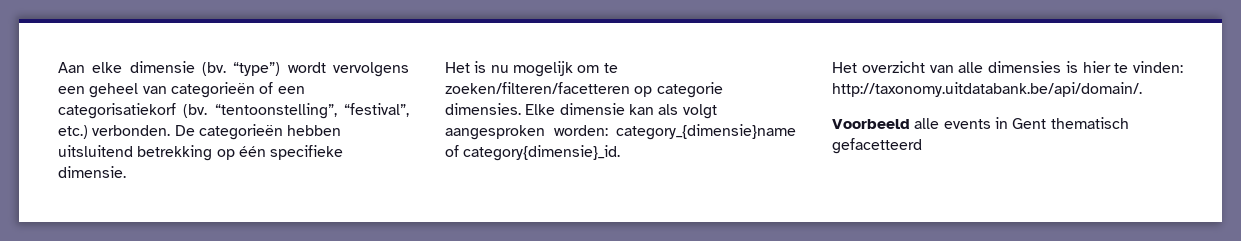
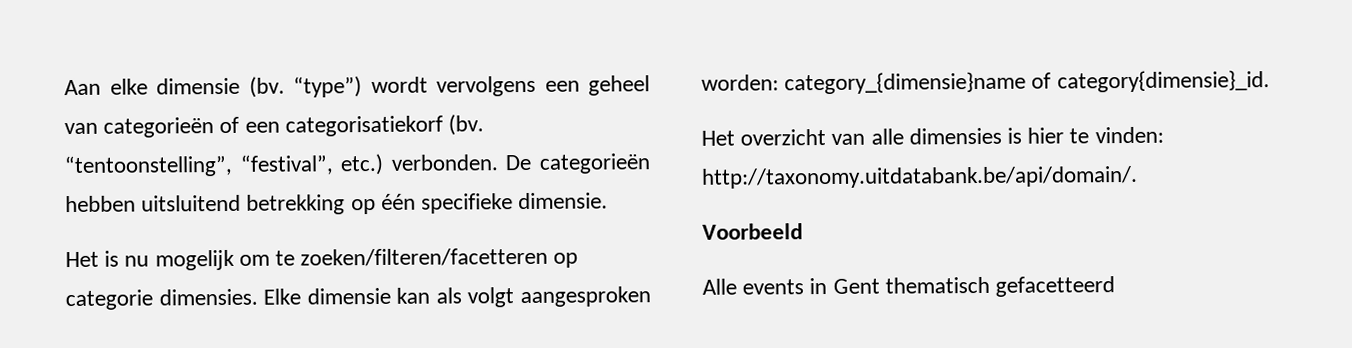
- Voorbeeld alle events in Gent thematisch gefacetteerd
+ Voorbeeld
+ Alle events in Gent thematisch gefacetteerd

